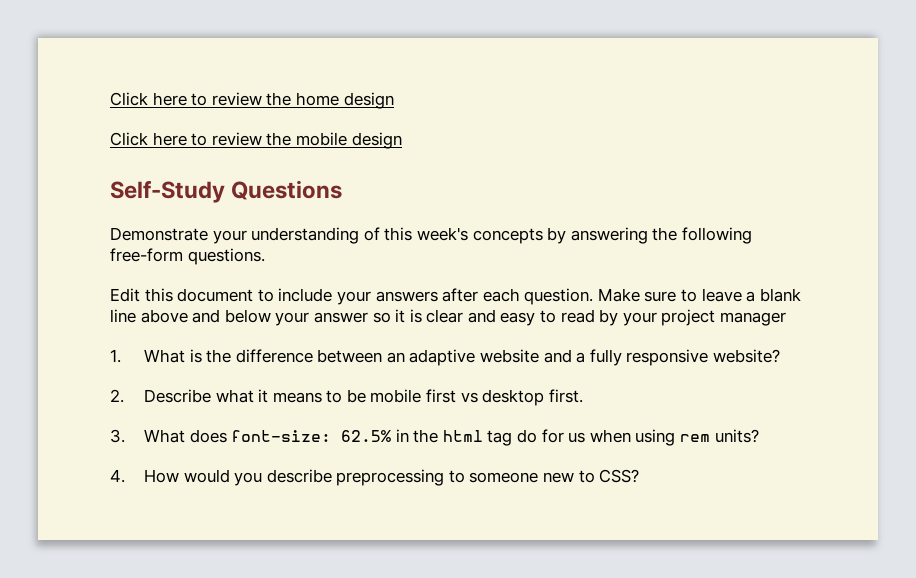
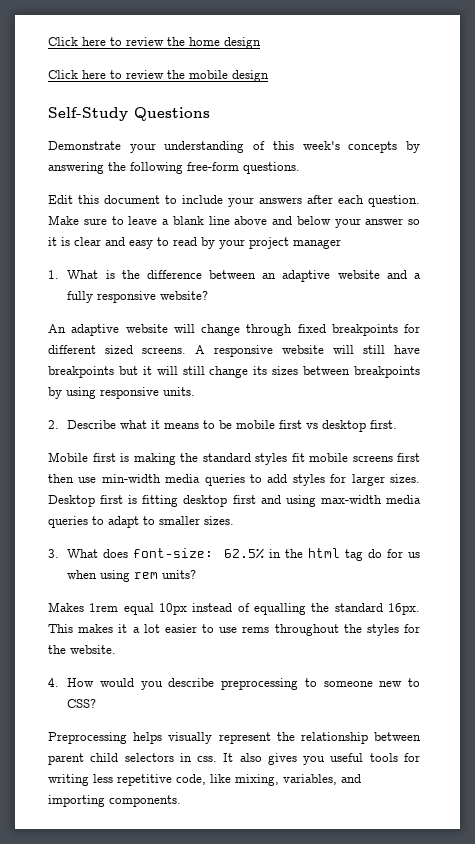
+ An adaptive website will change through fixed breakpoints for different sized screens. A responsive website will still have breakpoints but it will still change its sizes between breakpoints by using responsive units.
+ Mobile first is making the standard styles fit mobile screens first then use min-width media queries to add styles for larger sizes. Desktop first is fitting desktop first and using max-width media queries to adapt to smaller sizes.
+ Makes 1rem equal 10px instead of equalling the standard 16px. This makes it a lot easier to use rems throughout the styles for the website.
+ Preprocessing helps visually represent the relationship between parent child selectors in css. It also gives you useful tools for writing less repetitive code, like mixing, variables, and importing components.

